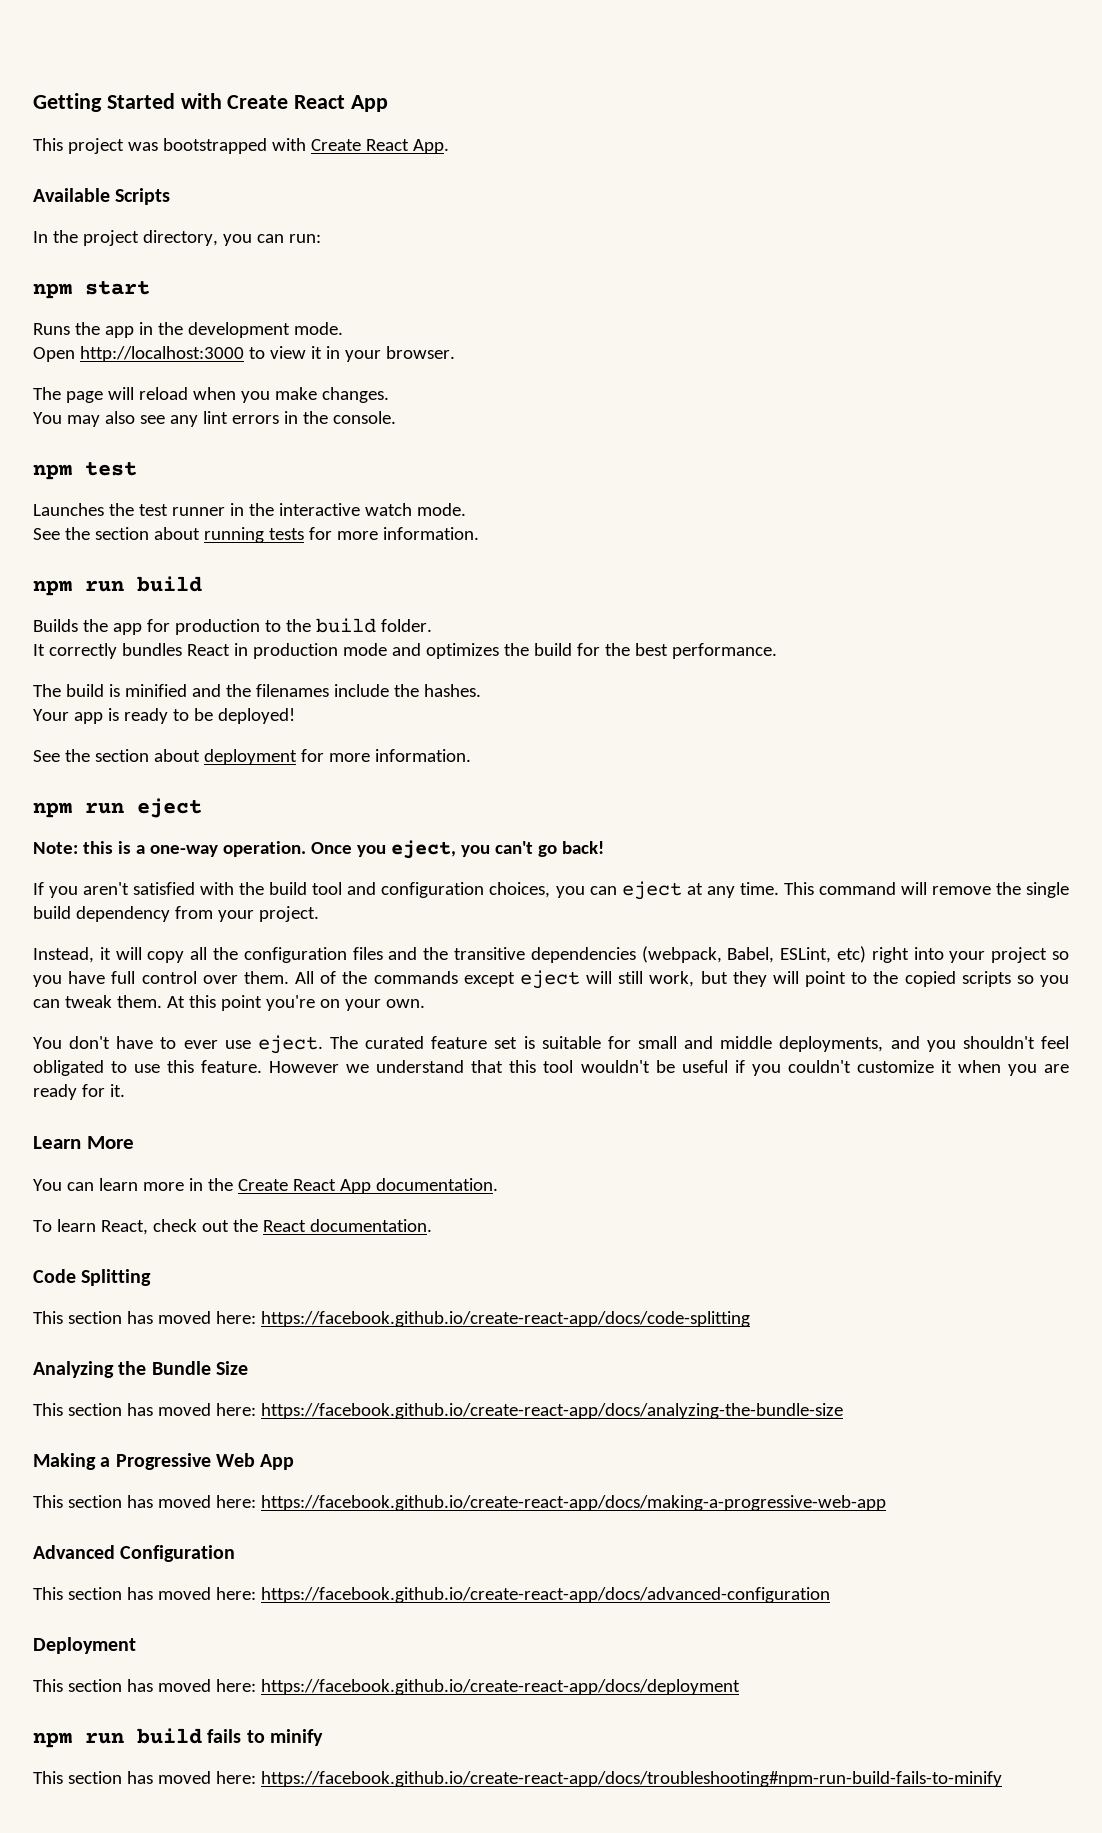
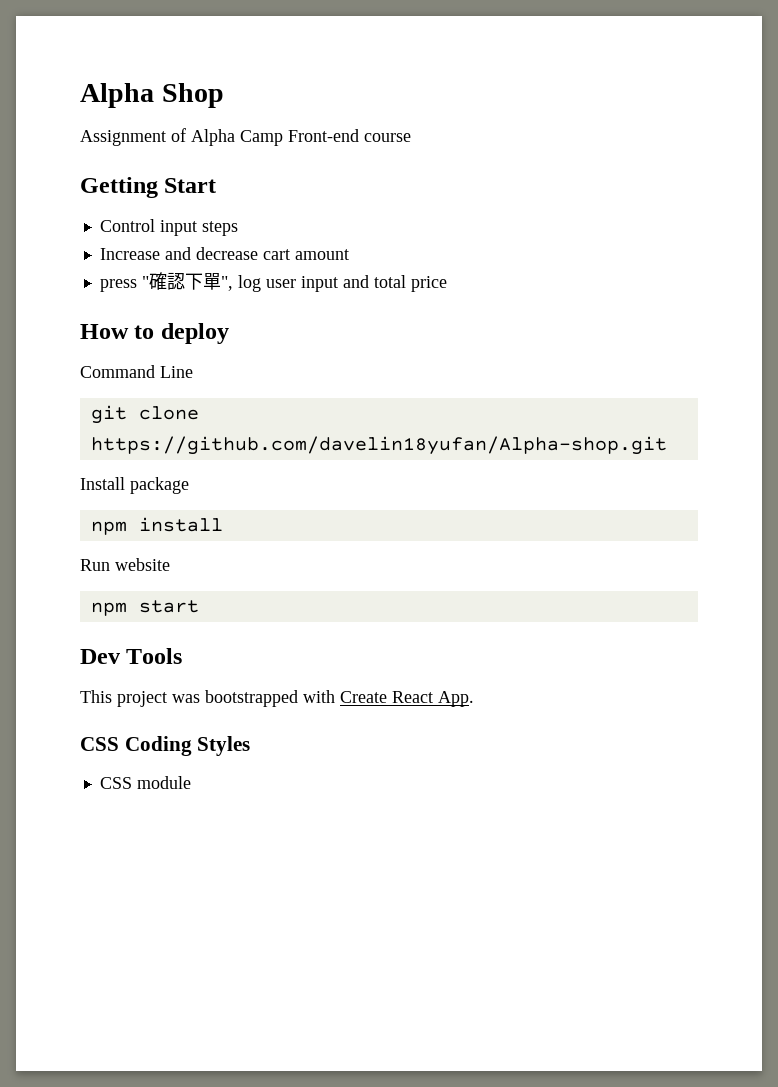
- Getting Started with Create React App
+ Alpha Shop
+ Assignment of Alpha Camp Front-end course
+ Getting Start
+ Control input steps
+ Increase and decrease cart amount
+ press "確認下單", log user input and total price
+ How to deploy
+ Command Line
+ git clone https://github.com/davelin18yufan/Alpha-shop.git
+ Install package
+ npm install
+ Run website
+ npm start
+ Dev Tools
- Available Scripts
- In the project directory, you can run:
- npm start
- Runs the app in the development mode.
- Open http://localhost:3000 to view it in your browser.
- The page will reload when you make changes.
- You may also see any lint errors in the console.
- npm test
- Launches the test runner in the interactive watch mode.
- See the section about running tests for more information.
- npm run build
- Builds the app for production to the build folder.
- It correctly bundles React in production mode and optimizes the build for the best performance.
- The build is minified and the filenames include the hashes.
- Your app is ready to be deployed!
- See the section about deployment for more information.
- npm run eject
- Note: this is a one-way operation. Once you eject, you can't go back!
- If you aren't satisfied with the build tool and configuration choices, you can eject at any time. This command will remove the single build dependency from your project.
- Instead, it will copy all the configuration files and the transitive dependencies (webpack, Babel, ESLint, etc) right into your project so you have full control over them. All of the commands except eject will still work, but they will point to the copied scripts so you can tweak them. At this point you're on your own.
- You don't have to ever use eject. The curated feature set is suitable for small and middle deployments, and you shouldn't feel obligated to use this feature. However we understand that this tool wouldn't be useful if you couldn't customize it when you are ready for it.
- Learn More
- You can learn more in the Create React App documentation.
- To learn React, check out the React documentation.
- Code Splitting
- This section has moved here: https://facebook.github.io/create-react-app/docs/code-splitting
- Analyzing the Bundle Size
- This section has moved here: https://facebook.github.io/create-react-app/docs/analyzing-the-bundle-size
- Making a Progressive Web App
- This section has moved here: https://facebook.github.io/create-react-app/docs/making-a-progressive-web-app
- Advanced Configuration
- This section has moved here: https://facebook.github.io/create-react-app/docs/advanced-configuration
- Deployment
- This section has moved here: https://facebook.github.io/create-react-app/docs/deployment
- npm run build fails to minify
- This section has moved here: https://facebook.github.io/create-react-app/docs/troubleshooting#npm-run-build-fails-to-minify
+ CSS Coding Styles
+ CSS module

